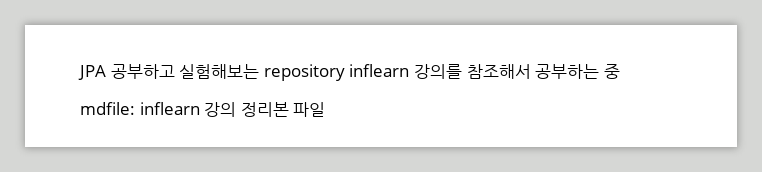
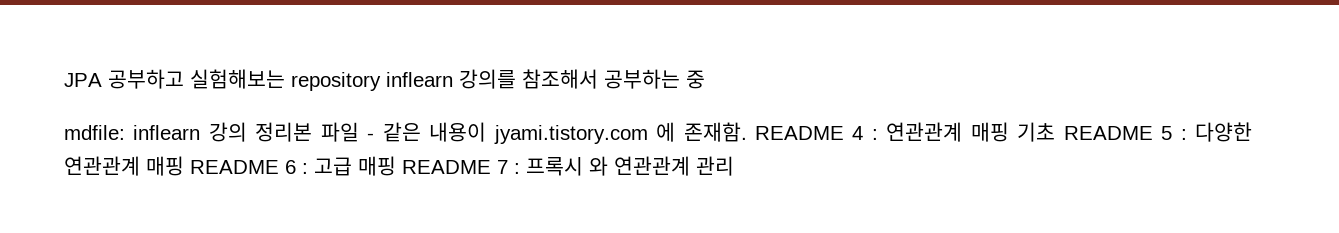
- mdfile: inflearn 강의 정리본 파일
+ mdfile: inflearn 강의 정리본 파일 - 같은 내용이 jyami.tistory.com 에 존재함. README 4 : 연관관계 매핑 기초 README 5 : 다양한 연관관계 매핑 README 6 : 고급 매핑 README 7 : 프록시 와 연관관계 관리

